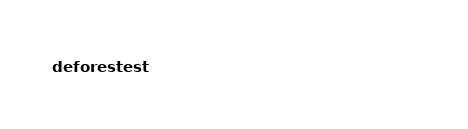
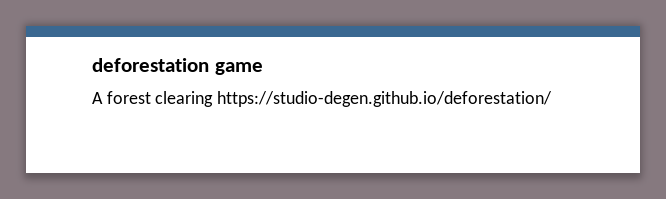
- deforestest
+ deforestation game
+ A forest clearing https://studio-degen.github.io/deforestation/

